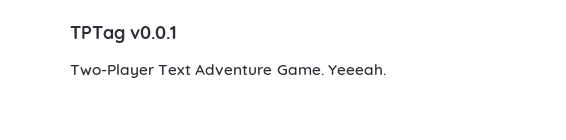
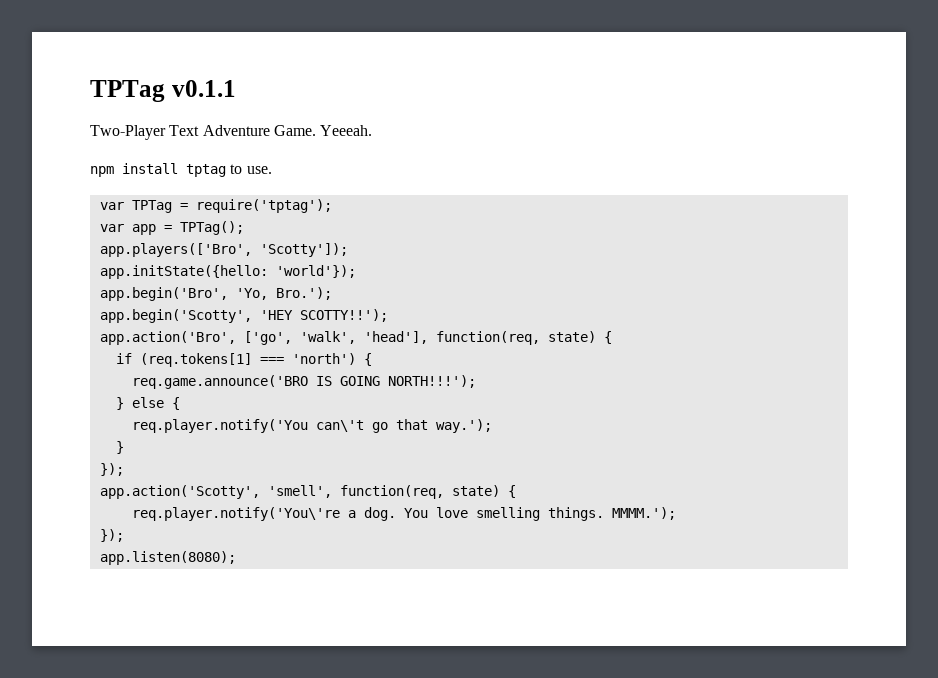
- TPTag v0.0.1
+ TPTag v0.1.1
+ npm install tptag to use.
+ var TPTag = require('tptag');
+ var app = TPTag();
+ app.players(['Bro', 'Scotty']);
+ app.initState({hello: 'world'});
+ app.begin('Bro', 'Yo, Bro.');
+ app.begin('Scotty', 'HEY SCOTTY!!');
+ app.action('Bro', ['go', 'walk', 'head'], function(req, state) {
+ if (req.tokens[1] === 'north') {
+ req.game.announce('BRO IS GOING NORTH!!!');
+ } else {
+ req.player.notify('You can\'t go that way.');
+ }
+ });
+ app.action('Scotty', 'smell', function(req, state) {
+ req.player.notify('You\'re a dog. You love smelling things. MMMM.');
+ });
+ app.listen(8080);

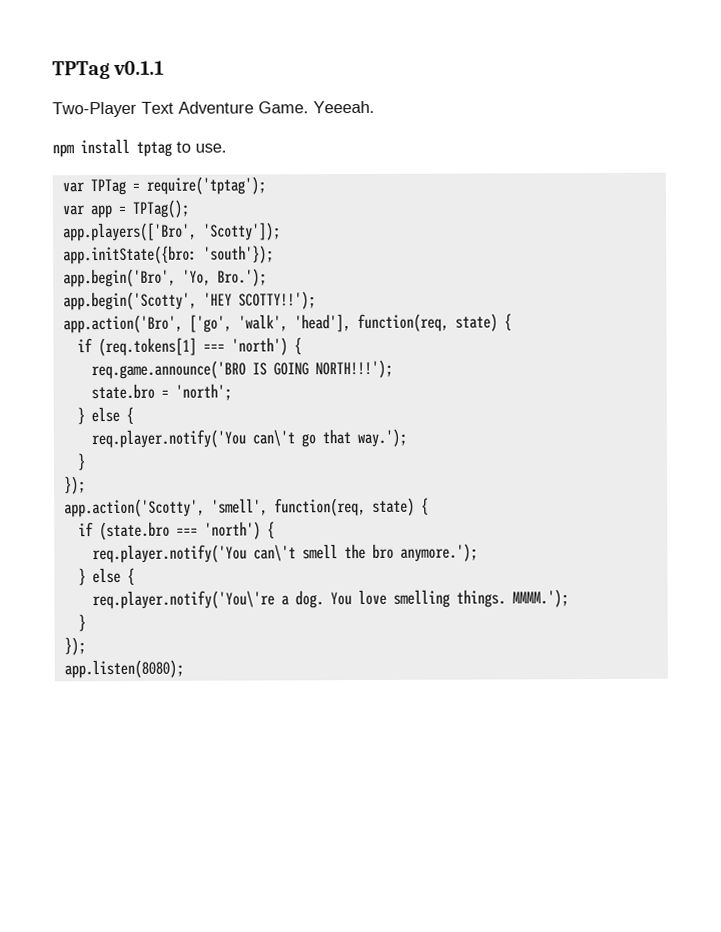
- app.initState({hello: 'world'});
+ app.initState({bro: 'south'});
+ state.bro = 'north';
+ if (state.bro === 'north') {
+ req.player.notify('You can\'t smell the bro anymore.');
+ } else {
  MMMM.');
+ }

